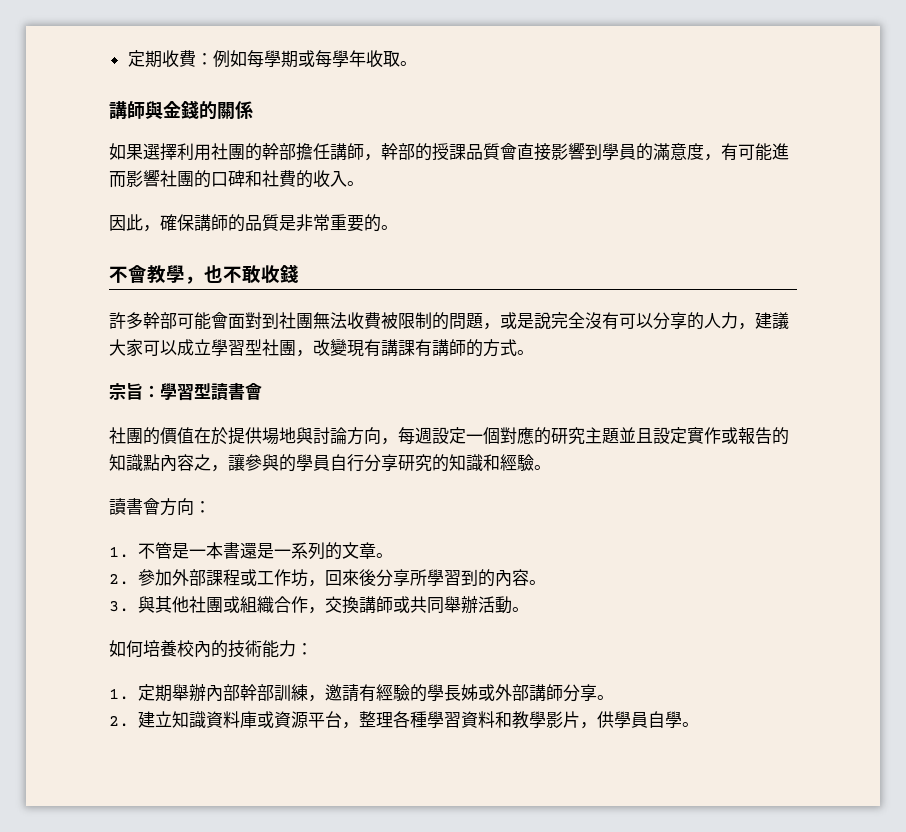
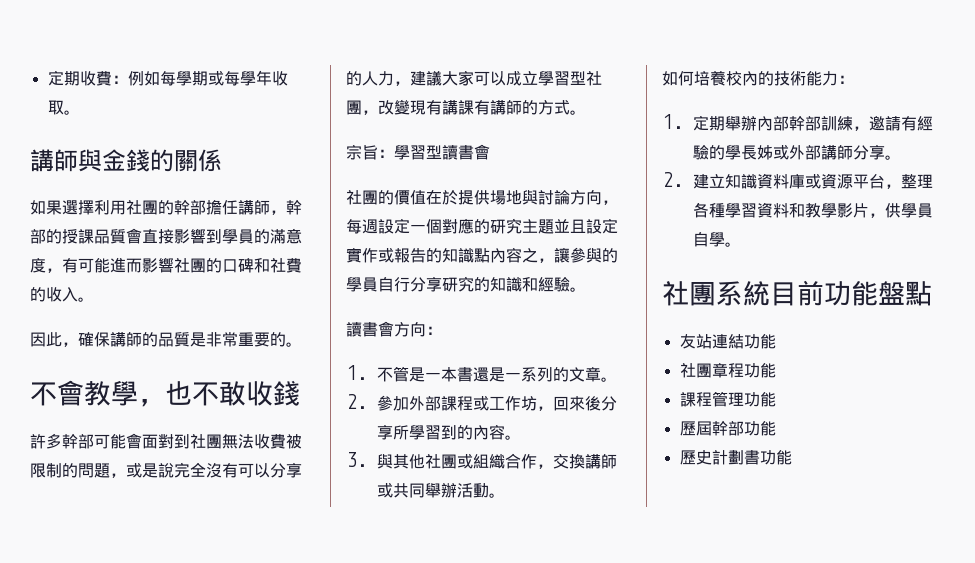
+ 社團系統目前功能盤點
+ 友站連結功能
+ 社團章程功能
+ 課程管理功能
+ 歷屆幹部功能
+ 歷史計劃書功能

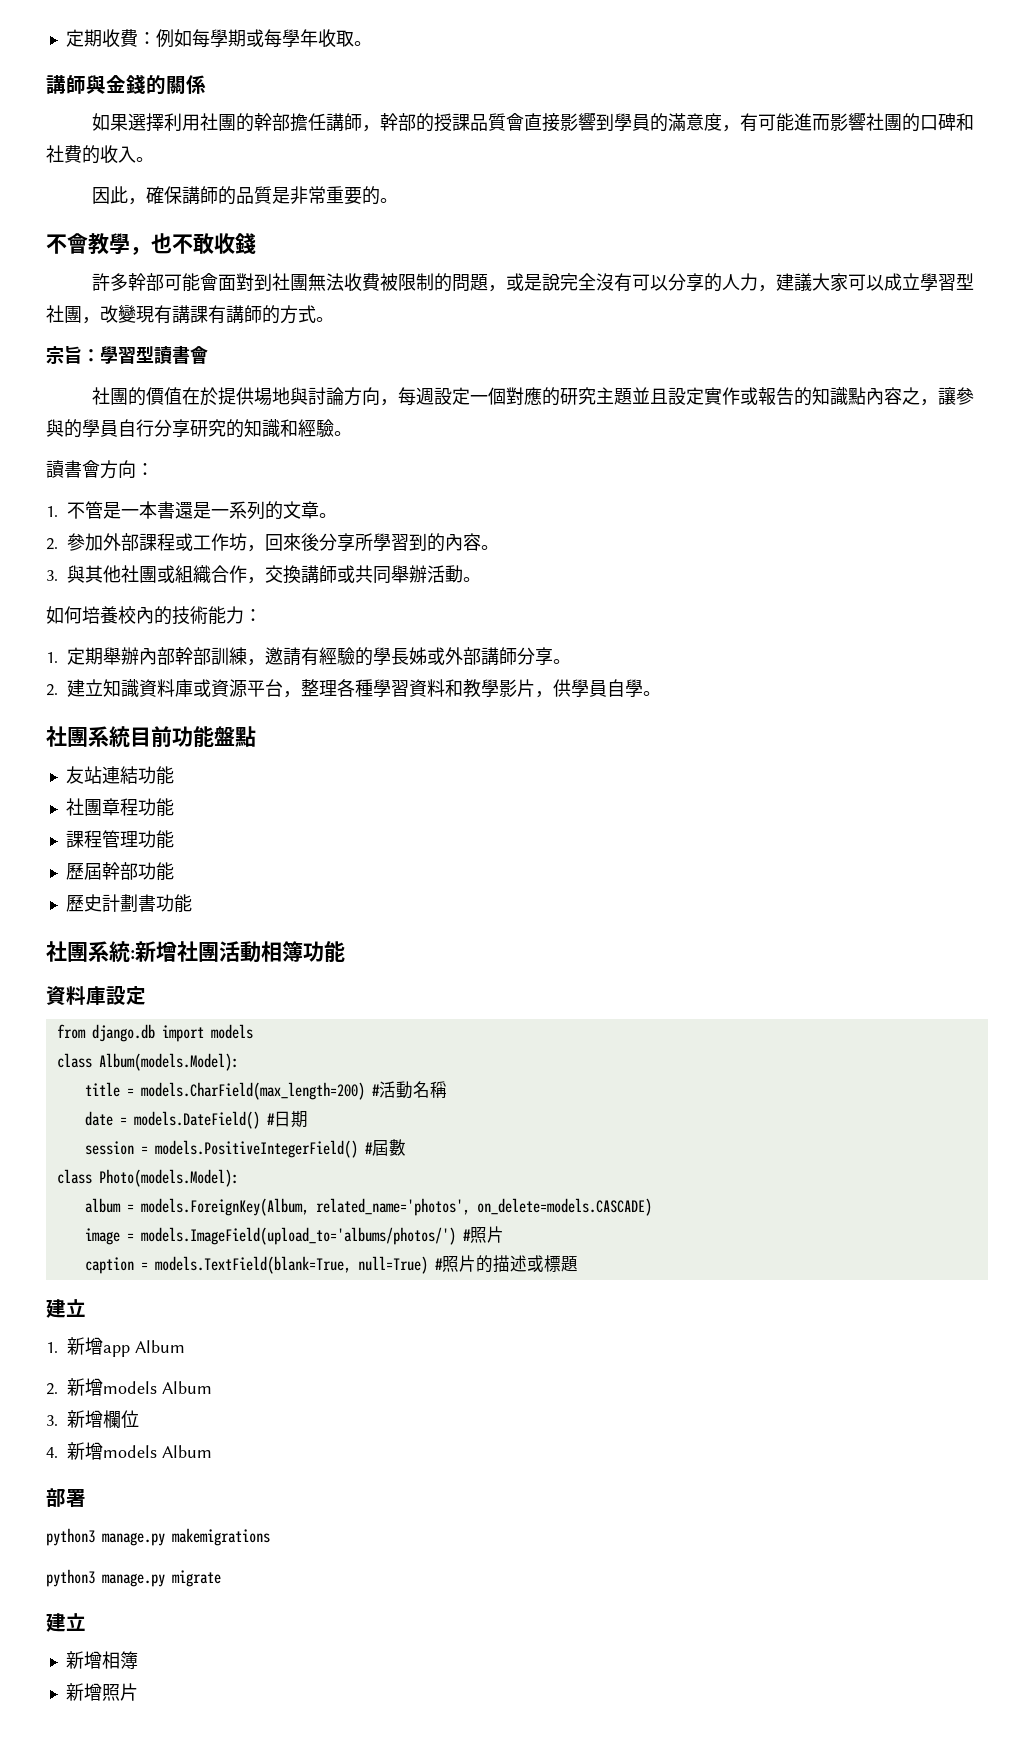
+ 社團系統:新增社團活動相簿功能
+ 資料庫設定
+ from django.db import models
+ class Album(models.Model):
+ title = models.CharField(max_length=200) #活動名稱
+ date = models.DateField() #日期
+ session = models.PositiveIntegerField() #屆數
+ class Photo(models.Model):
+ album = models.ForeignKey(Album, related_name='photos', on_delete=models.CASCADE)
+ image = models.ImageField(upload_to='albums/photos/') #照片
+ caption = models.TextField(blank=True, null=True) #照片的描述或標題
+ 建立
+ 1.新增app Album
+ 2.新增models Album
+ 3.新增欄位
+ 4.新增models Album
+ 部署
+ python3 manage.py makemigrations
+ python3 manage.py migrate
+ 建立
+ 新增相簿
+ 新增照片

